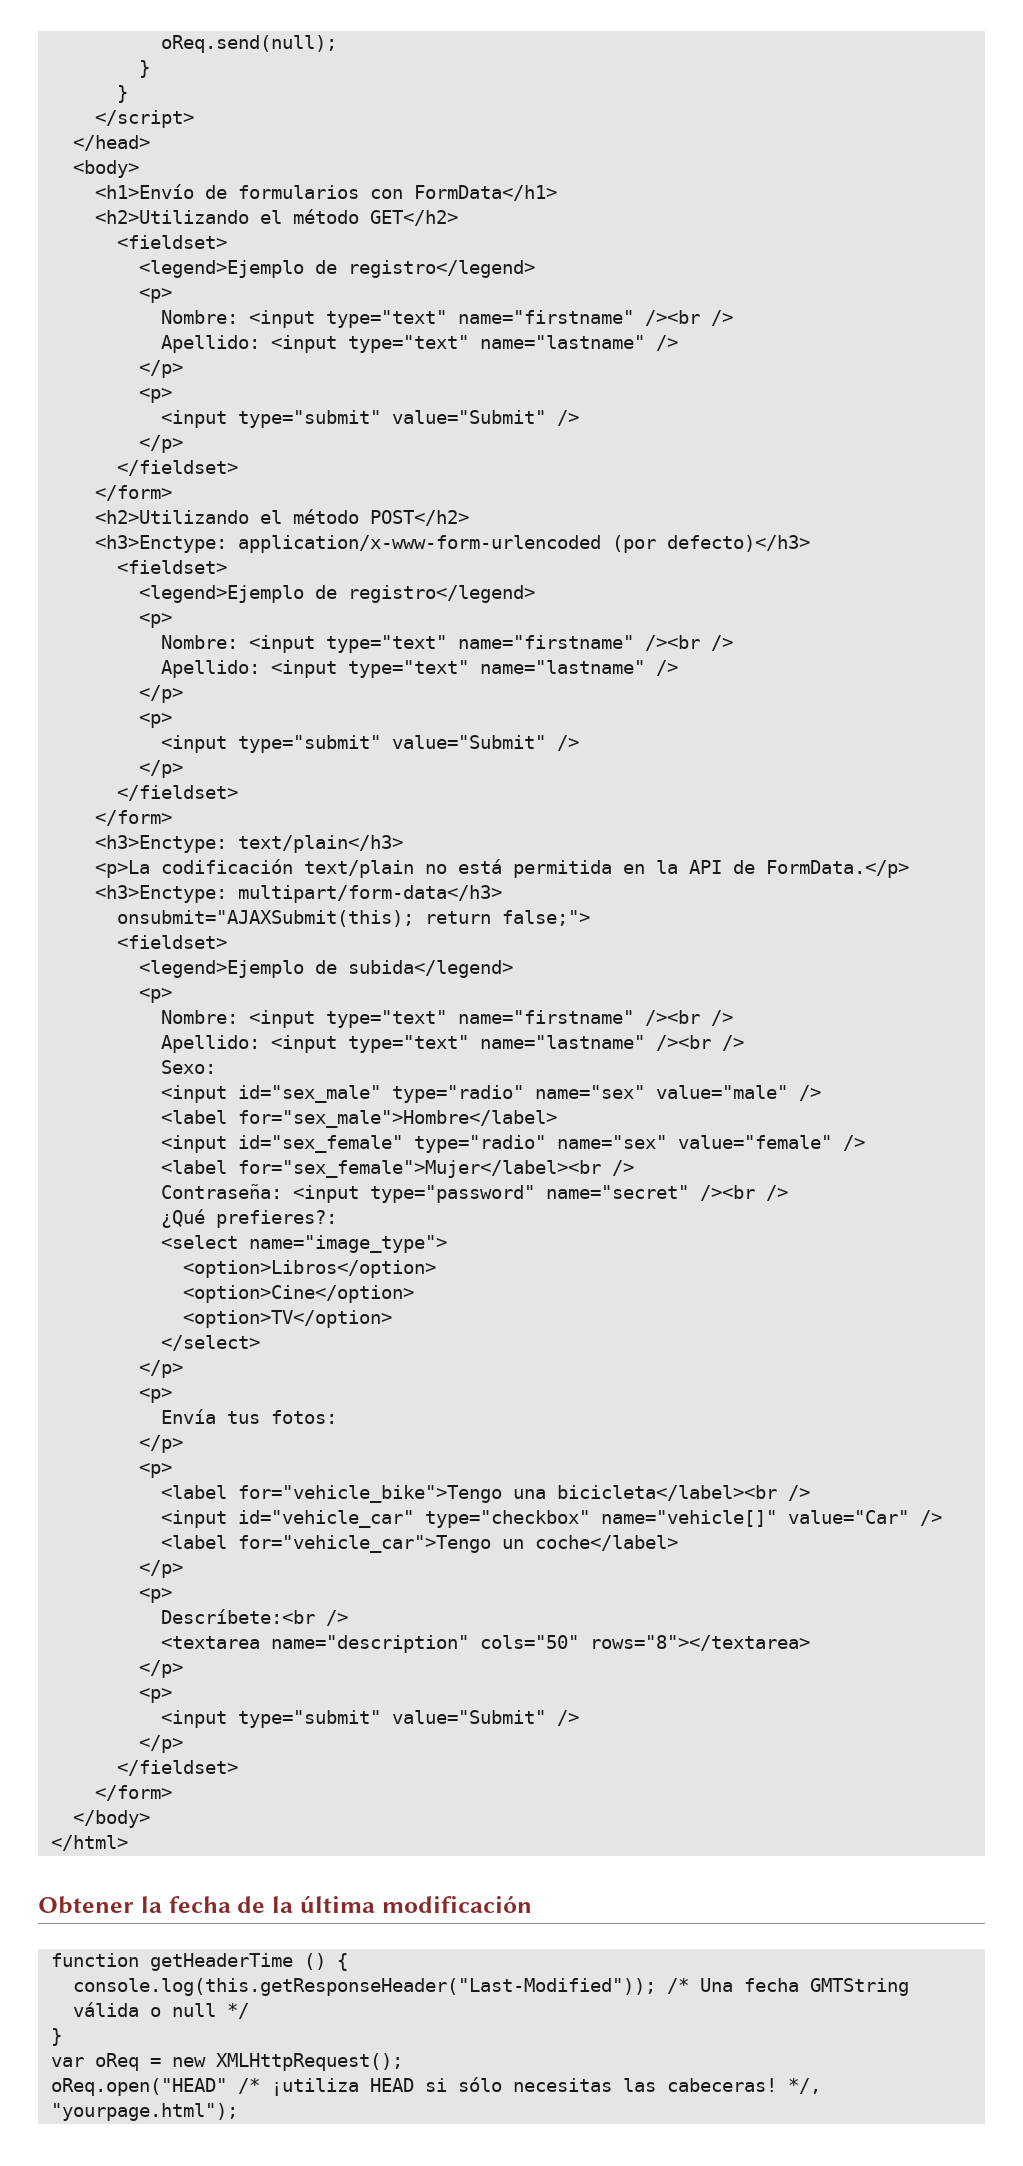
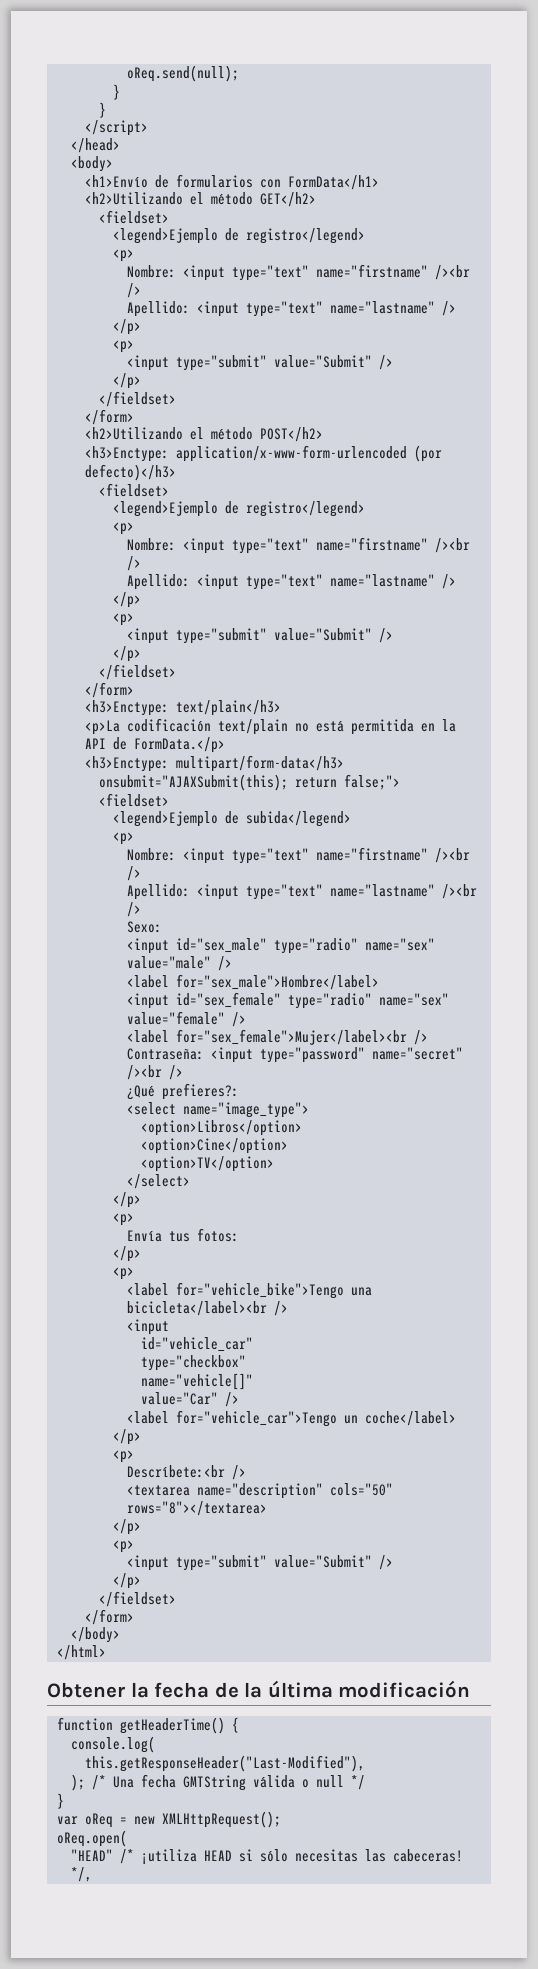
  <label for="vehicle_bike">Tengo una bicicleta</label><br />
- <input id="vehicle_car" type="checkbox" name="vehicle[]" value="Car" />
+ <input
+ id="vehicle_car"
+ type="checkbox"
+ name="vehicle[]"
+ value="Car" />
- function getHeaderTime () {
+ function getHeaderTime() {
- console.log(this.getResponseHeader("Last-Modified")); /* Una fecha GMTString válida o null */
+ console.log(
+ this.getResponseHeader("Last-Modified"),
+ ); /* Una fecha GMTString válida o null */
- oReq.open("HEAD" /* ¡utiliza HEAD si sólo necesitas las cabeceras!
+ oReq.open(
+ "HEAD" /* ¡utiliza HEAD si sólo necesitas las cabeceras!
- */, "yourpage.html");
+ */,

